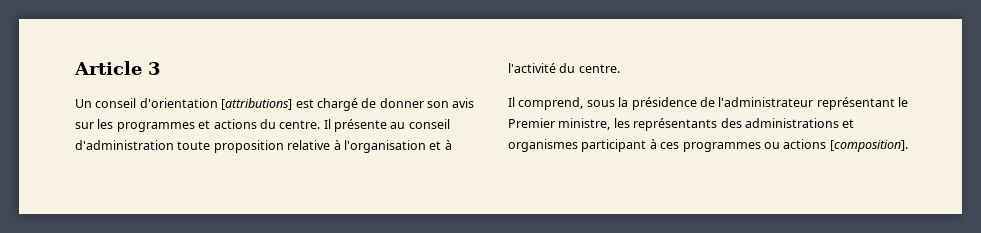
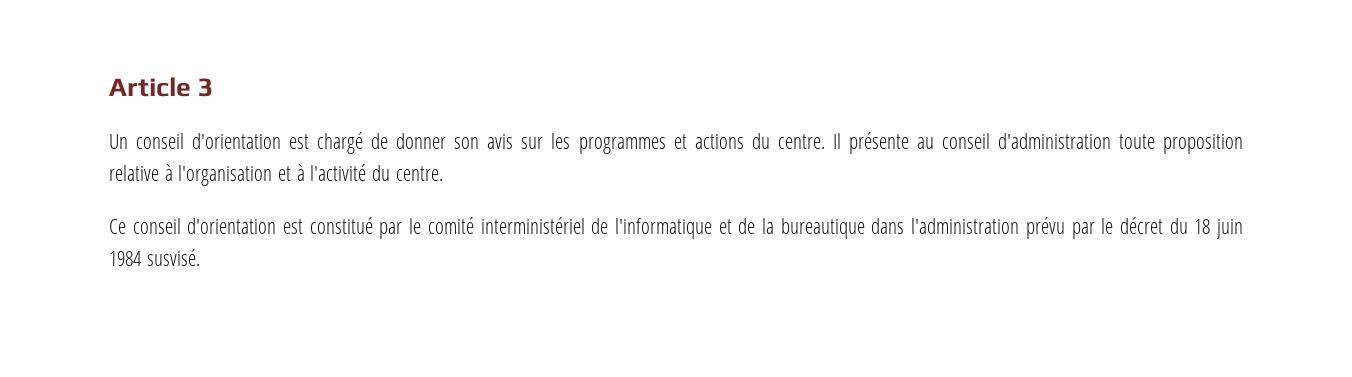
- Un conseil d'orientation [attributions] est chargé de donner son avis sur les programmes et actions du centre.
+ Un conseil d'orientation est chargé de donner son avis sur les programmes et actions du centre.
- Il comprend, sous la présidence de l'administrateur représentant le Premier ministre, les représentants des administrations et organismes participant à ces programmes ou actions [composition].
+ Ce conseil d'orientation est constitué par le comité interministériel de l'informatique et de la bureautique dans l'administration prévu par le décret du 18 juin 1984 susvisé.

